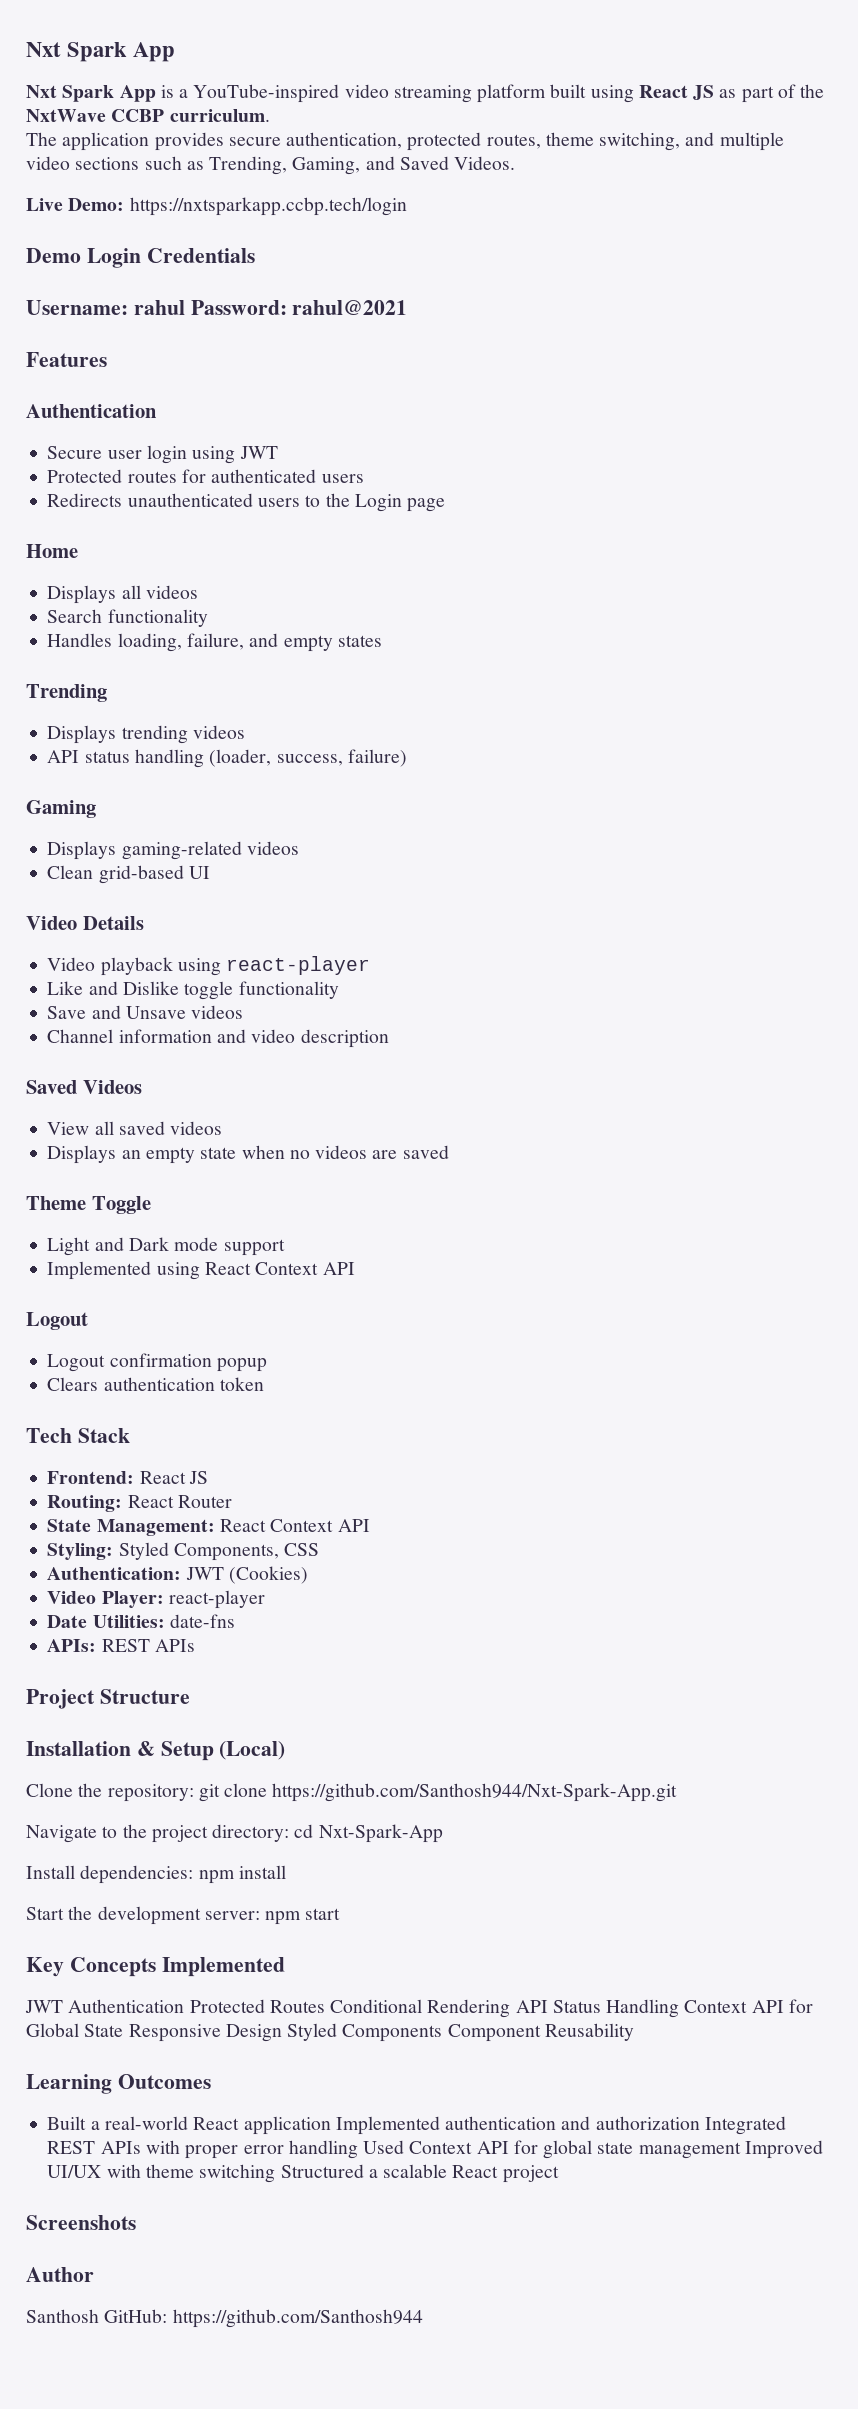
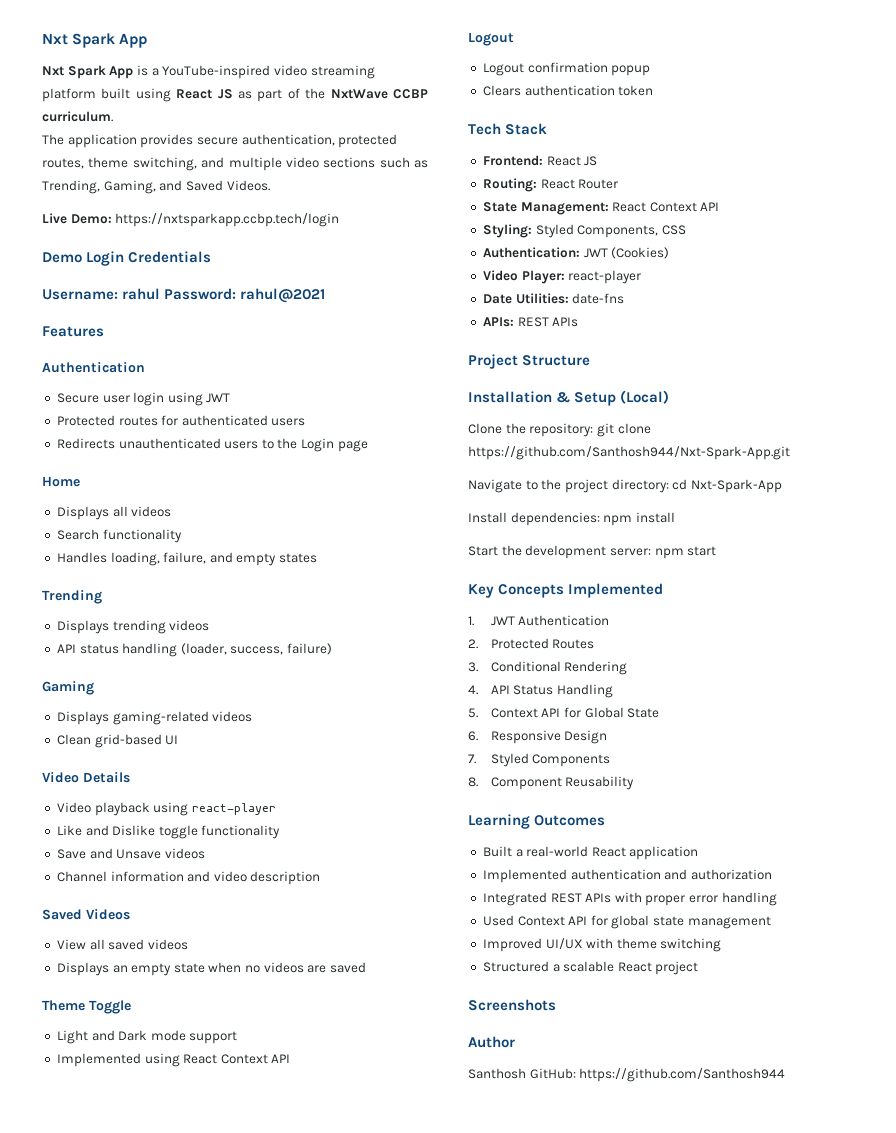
- JWT Authentication Protected Routes Conditional Rendering API Status Handling Context API for Global State Responsive Design Styled Components Component Reusability
+ 1. JWT Authentication
+ 2. Protected Routes
+ 3. Conditional Rendering
+ 4. API Status Handling
+ 5. Context API for Global State
+ 6. Responsive Design
+ 7. Styled Components
+ 8. Component Reusability
- Built a real-world React application Implemented authentication and authorization Integrated REST APIs with proper error handling Used Context API for global state management Improved UI/UX with theme switching Structured a scalable React project
+ Built a real-world React application
+ Implemented authentication and authorization
+ Integrated REST APIs with proper error handling
+ Used Context API for global state management
+ Improved UI/UX with theme switching
+ Structured a scalable React project

